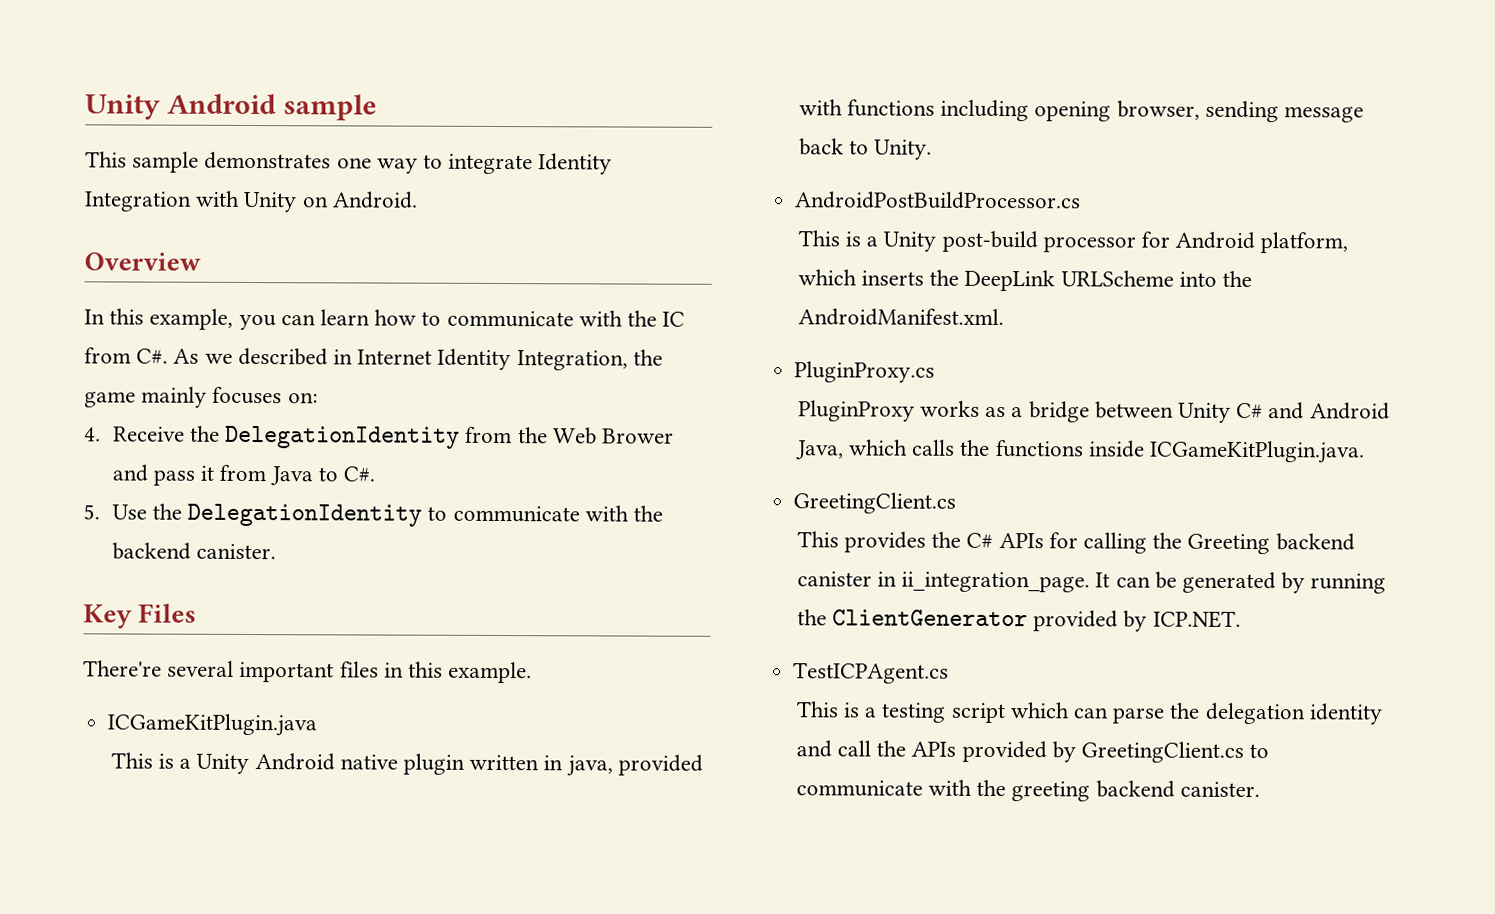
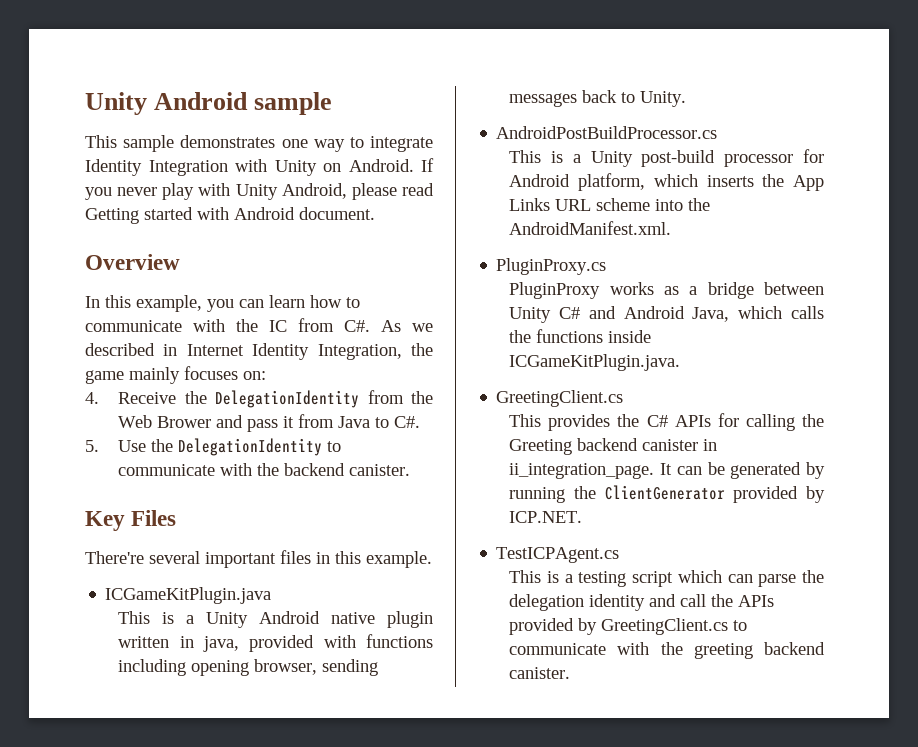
+ If you never play with Unity Android, please read Getting started with Android document.
- This is a Unity Android native plugin written in java, provided with functions including opening browser, sending message back to Unity.
+ This is a Unity Android native plugin written in java, provided with functions including opening browser, sending messages back to Unity.
- This is a Unity post-build processor for Android platform, which inserts the DeepLink URLScheme into the AndroidManifest.xml.
+ This is a Unity post-build processor for Android platform, which inserts the App Links URL scheme into the AndroidManifest.xml.

